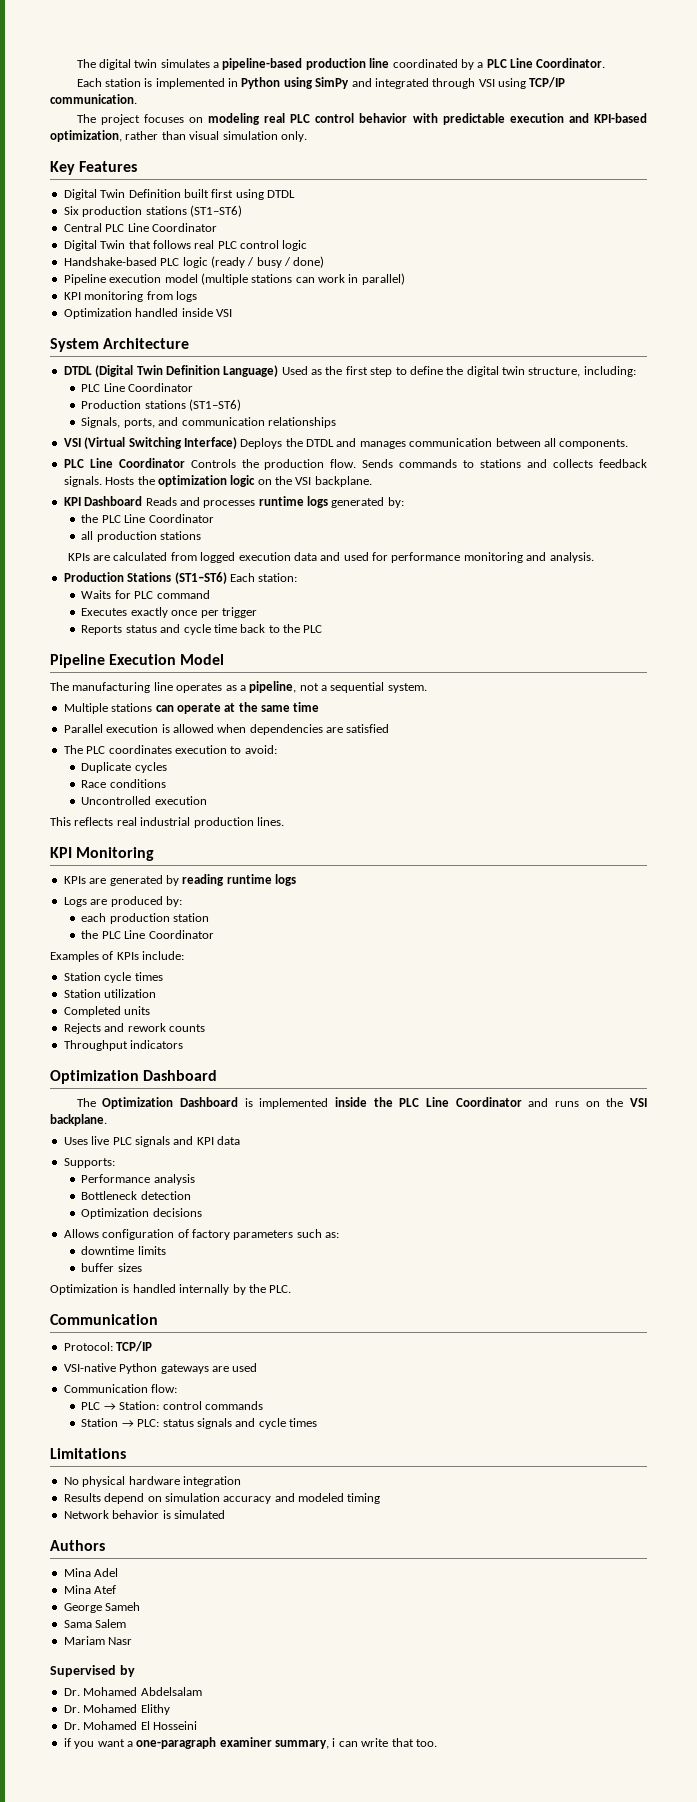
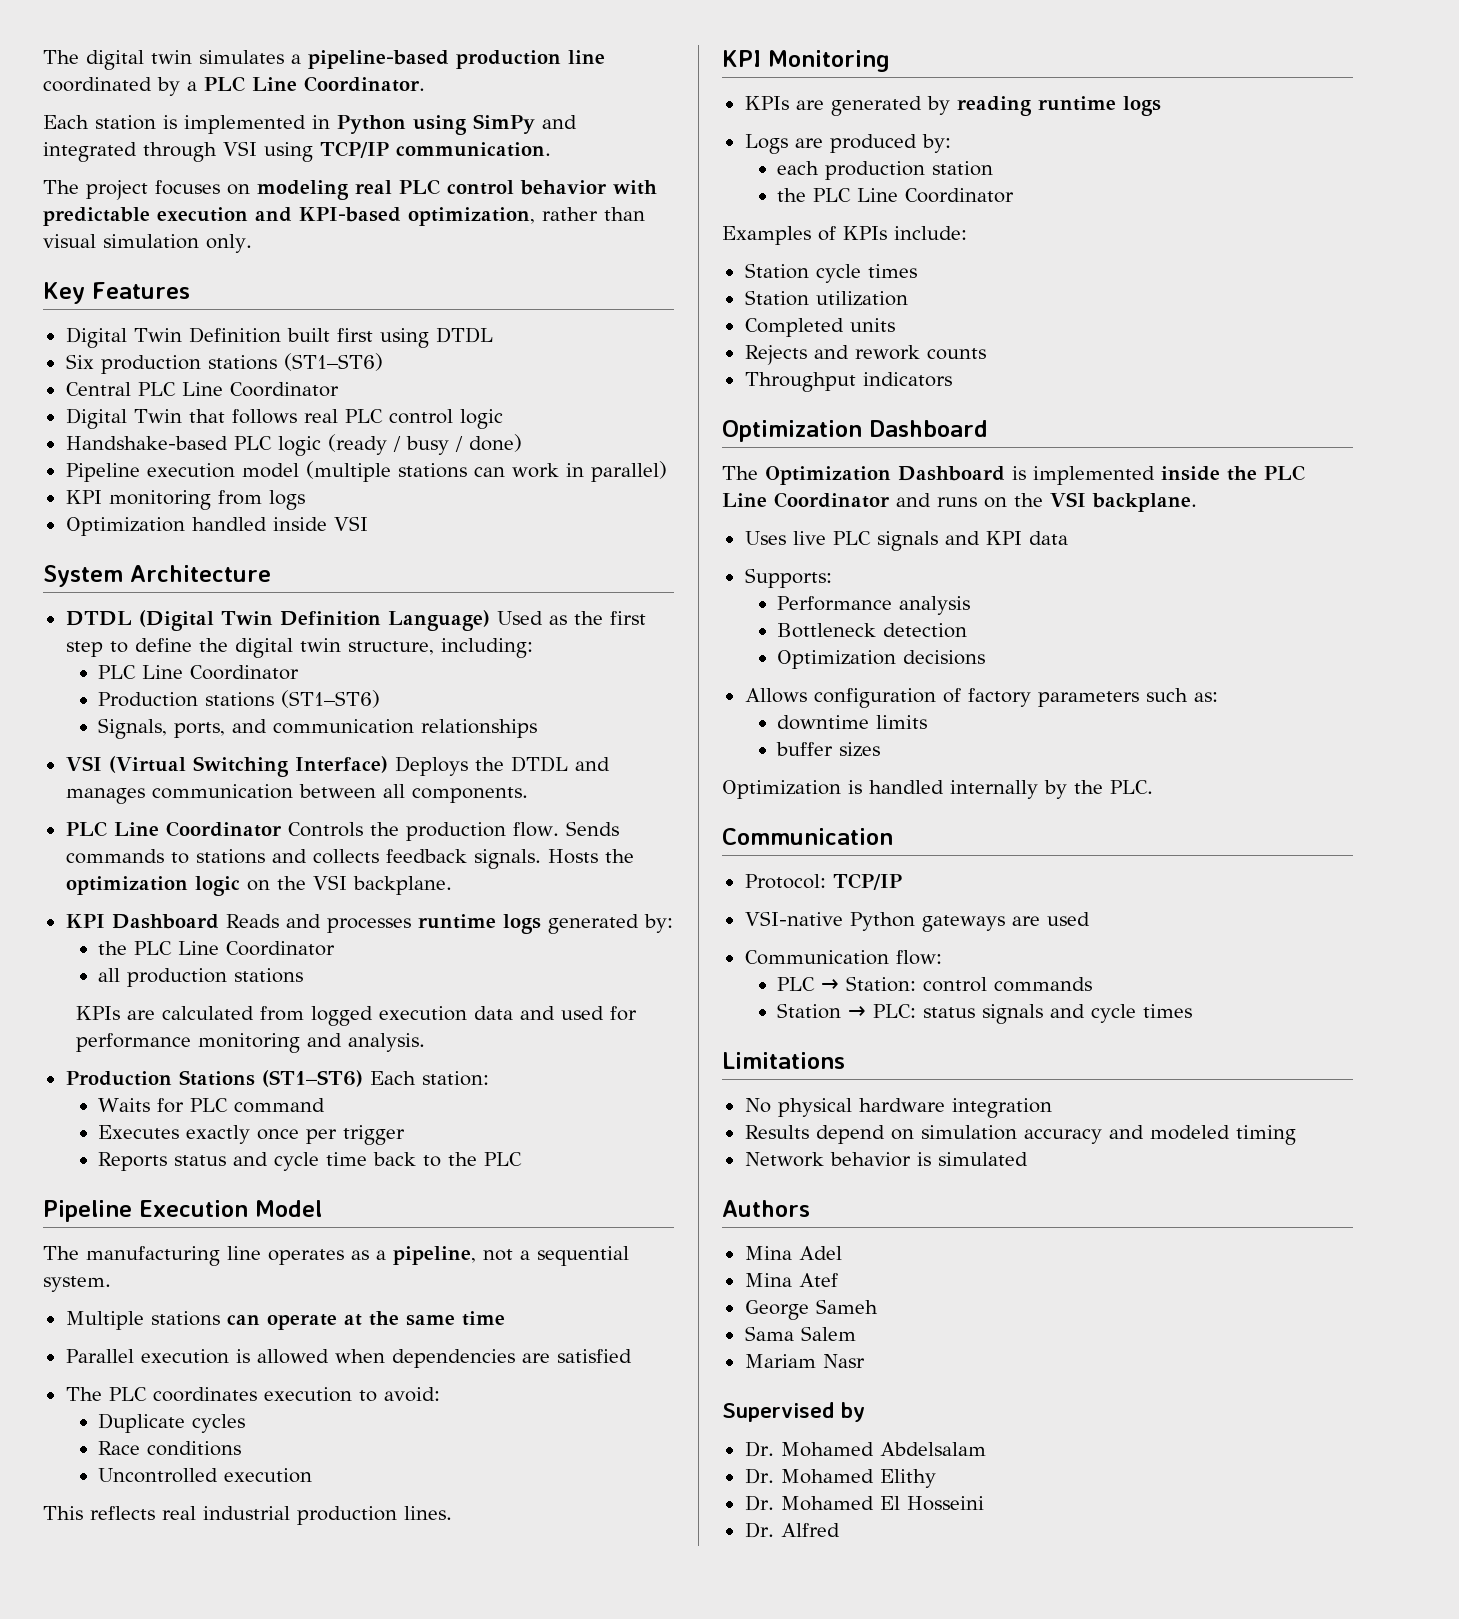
- if you want a one-paragraph examiner summary, i can write that too.
+ Dr. Alfred

